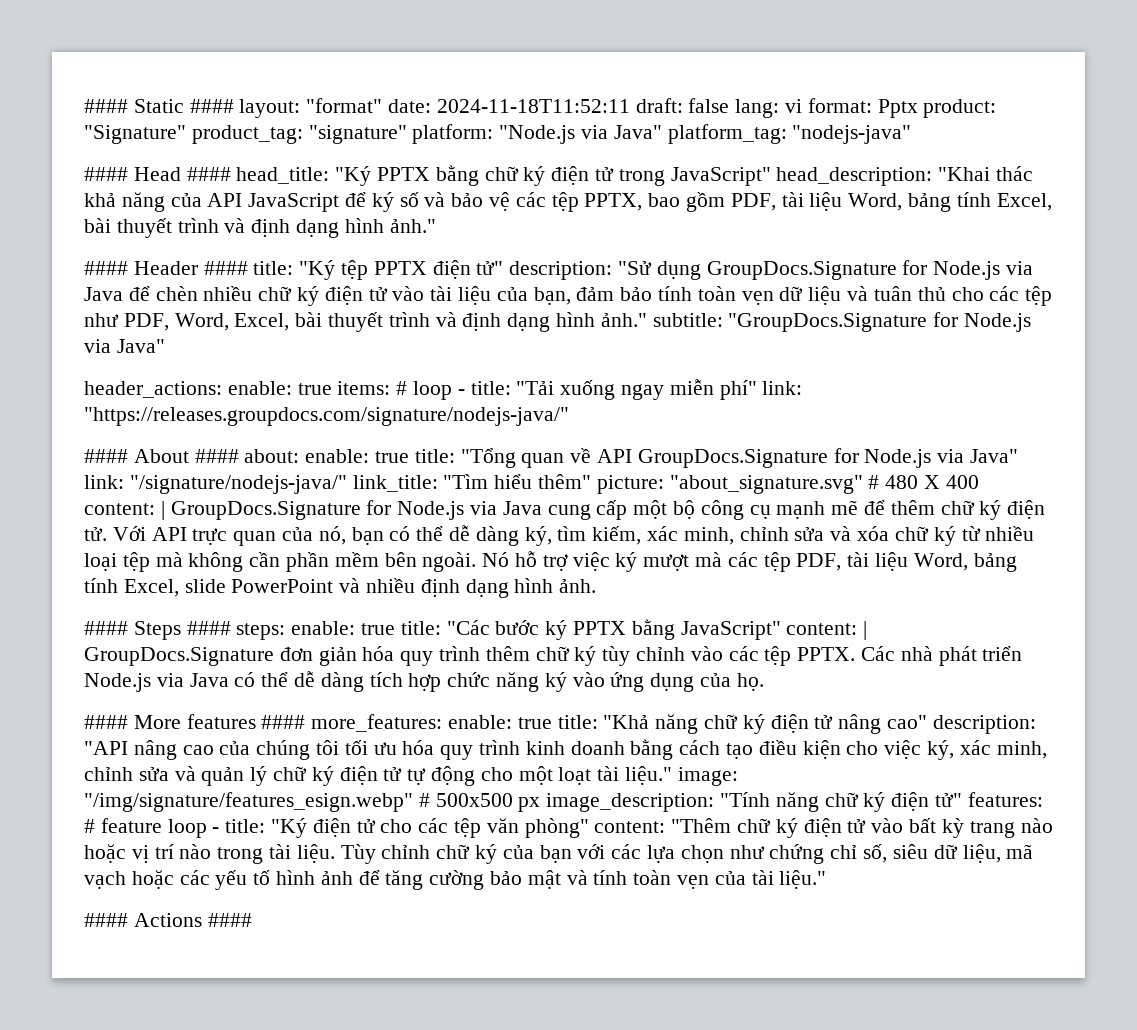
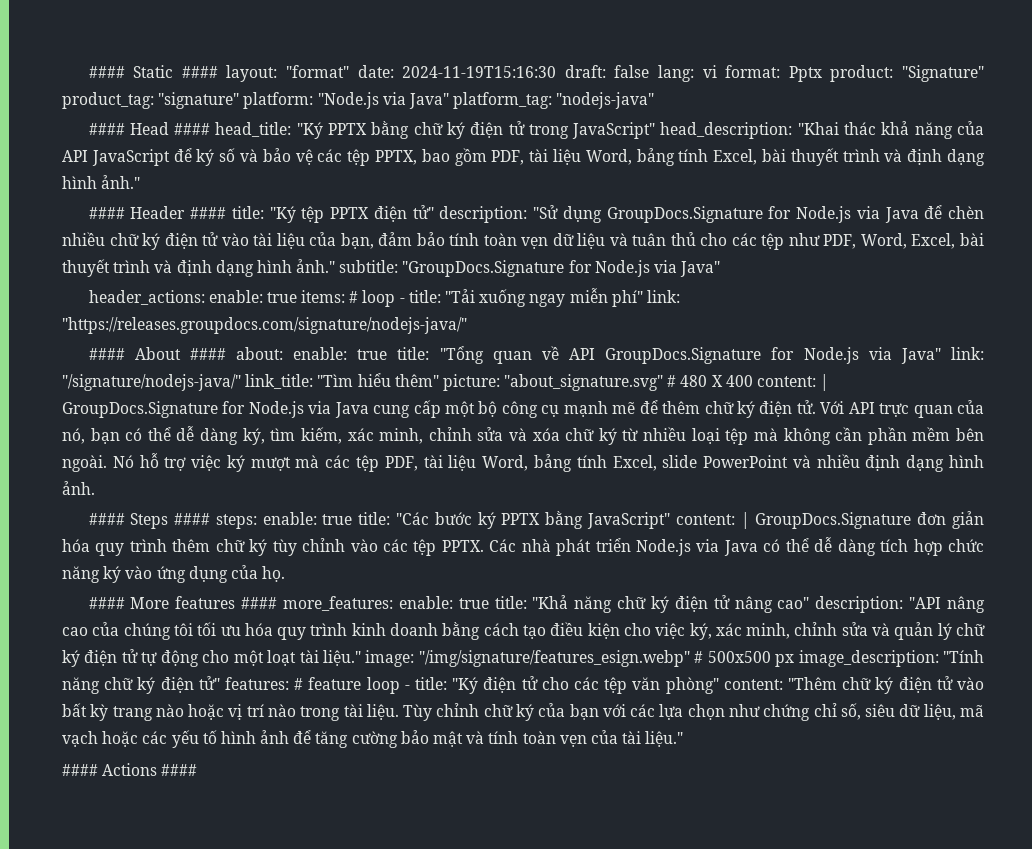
- #### Static #### layout: "format" date: 2024-11-18T11:52:11 draft: false lang: vi format: Pptx product: "Signature" product_tag: "signature" platform: "Node.js via Java" platform_tag: "nodejs-java"
+ #### Static #### layout: "format" date: 2024-11-19T15:16:30 draft: false lang: vi format: Pptx product: "Signature" product_tag: "signature" platform: "Node.js via Java" platform_tag: "nodejs-java"

